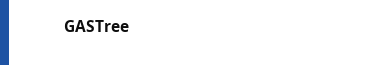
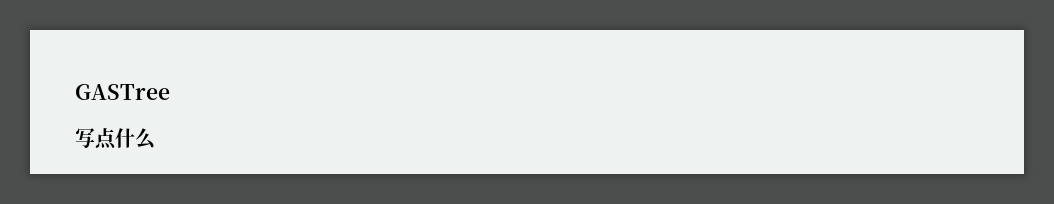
+ 写点什么

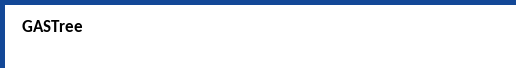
- 写点什么

